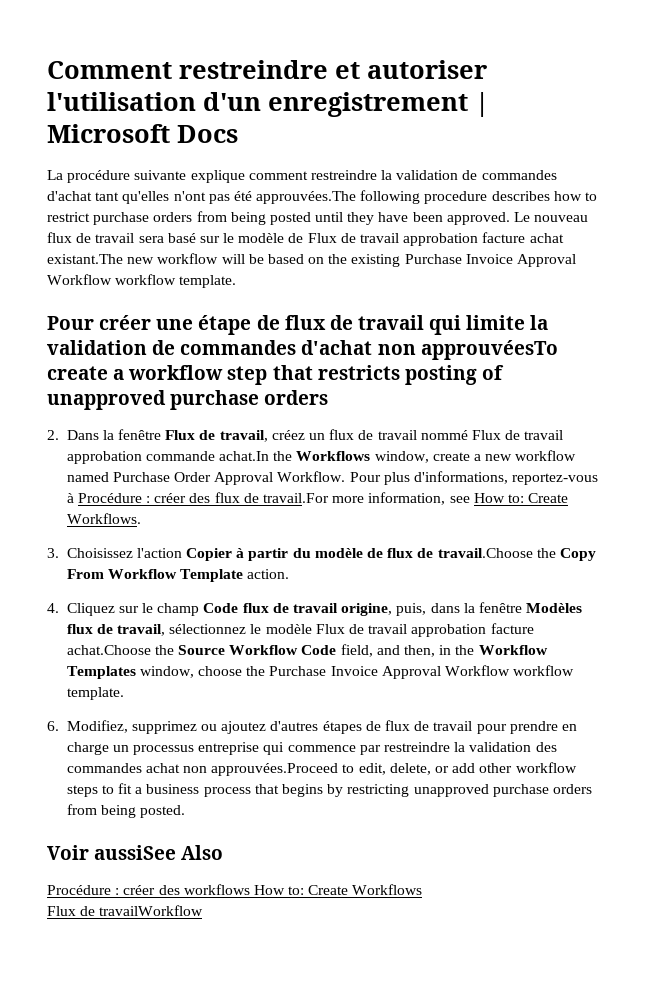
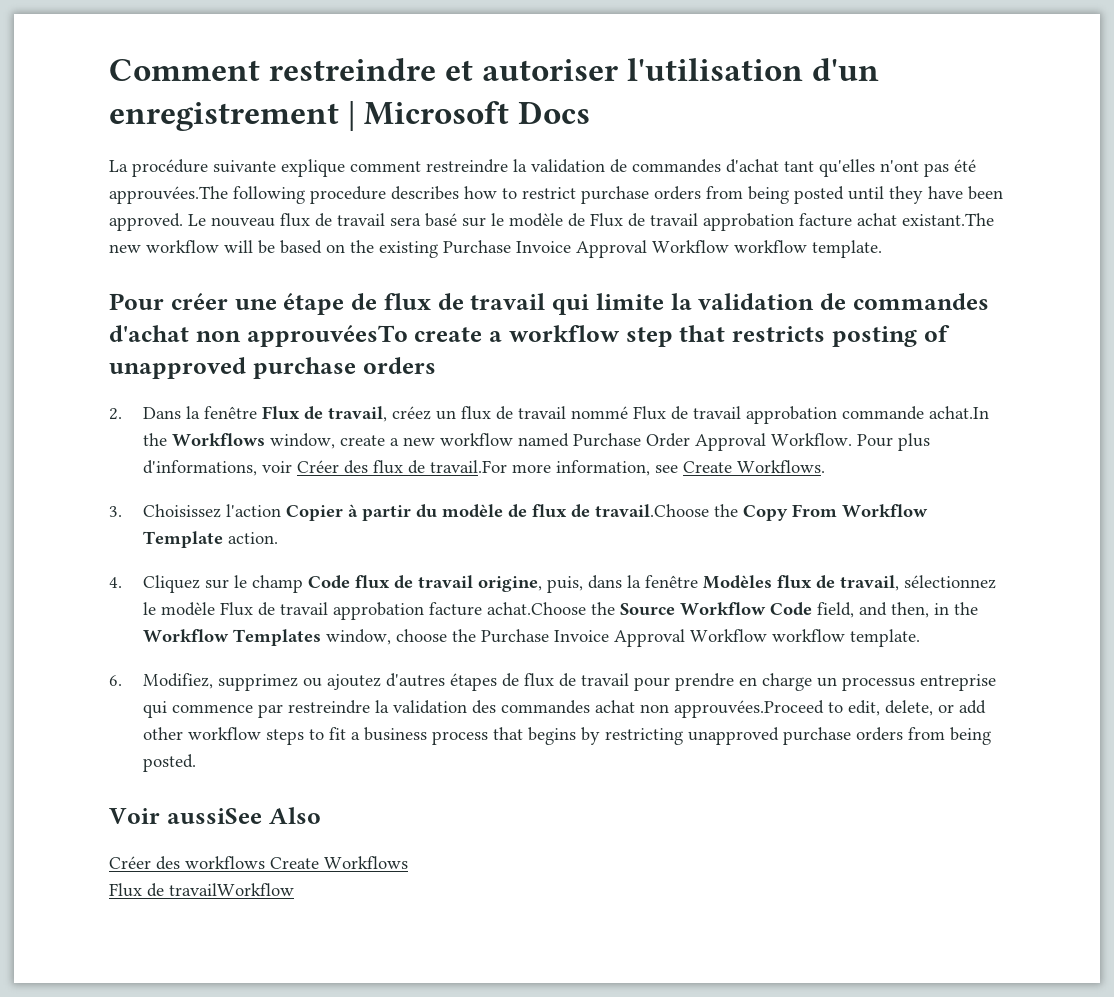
- Pour plus d'informations, reportez-vous à Procédure : créer des flux de travail.For more information, see How to: Create Workflows.
+ Pour plus d'informations, voir Créer des flux de travail.For more information, see Create Workflows.
- Procédure : créer des workflows How to: Create Workflows
+ Créer des workflows Create Workflows

